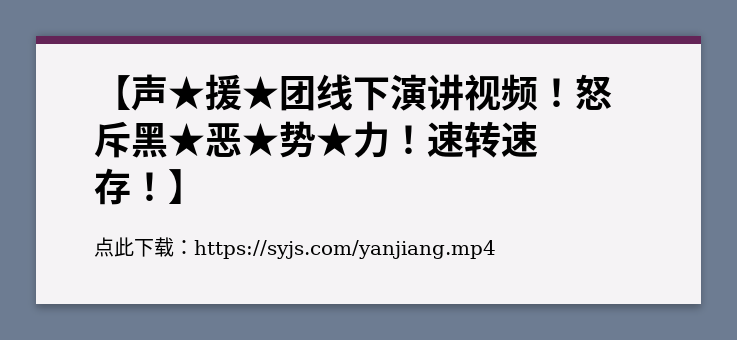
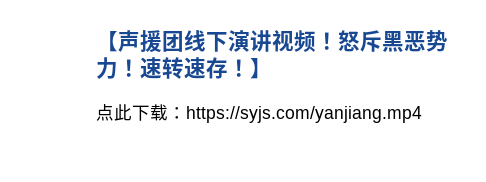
- 【声★援★团线下演讲视频！
+ 【声援团线下演讲视频！
- 怒斥黑★恶★势★力！
+ 怒斥黑恶势力！

